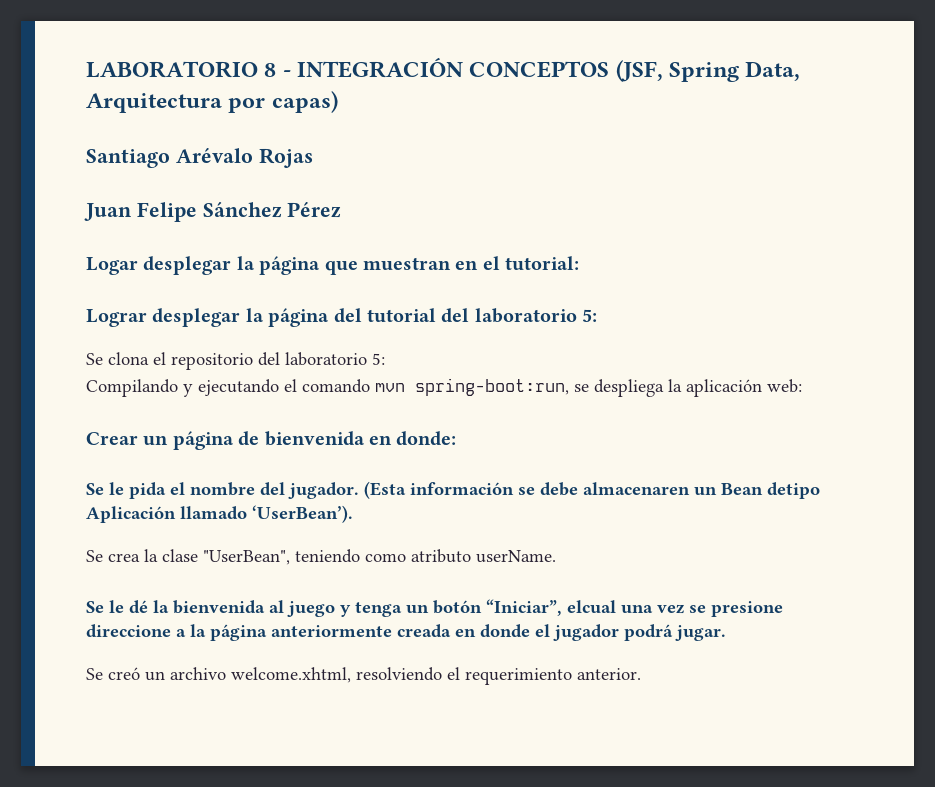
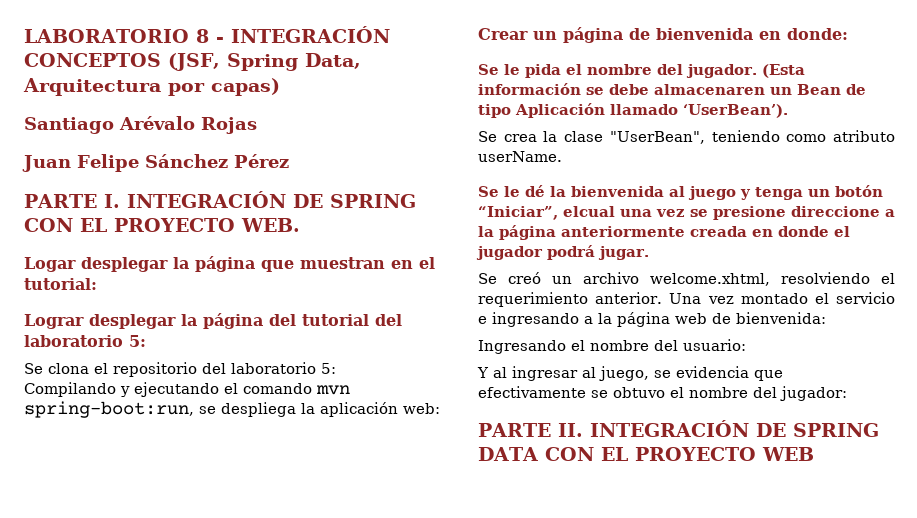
+ PARTE I. INTEGRACIÓN DE SPRING CON EL PROYECTO WEB.
- (Esta información se debe almacenaren un Bean detipo Aplicación llamado ‘UserBean’).
+ (Esta información se debe almacenaren un Bean de tipo Aplicación llamado ‘UserBean’).
+ Una vez montado el servicio e ingresando a la página web de bienvenida:
+ Ingresando el nombre del usuario:
+ Y al ingresar al juego, se evidencia que efectivamente se obtuvo el nombre del jugador:
+ PARTE II. INTEGRACIÓN DE SPRING DATA CON EL PROYECTO WEB

